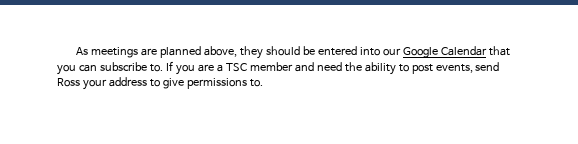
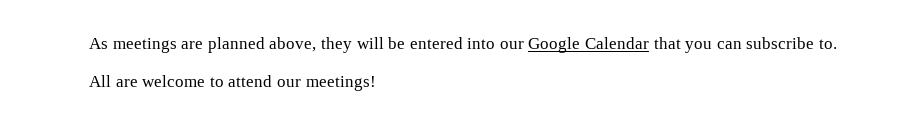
- As meetings are planned above, they should be entered into our Google Calendar that you can subscribe to. If you are a TSC member and need the ability to post events, send Ross your address to give permissions to.
+ As meetings are planned above, they will be entered into our Google Calendar that you can subscribe to.
+ All are welcome to attend our meetings!

